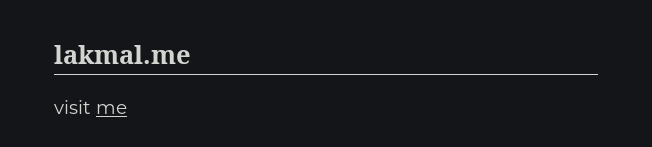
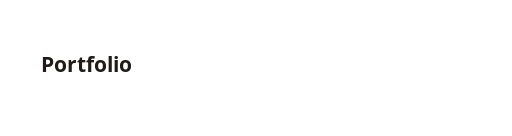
- lakmal.me
- visit me
+ Portfolio

